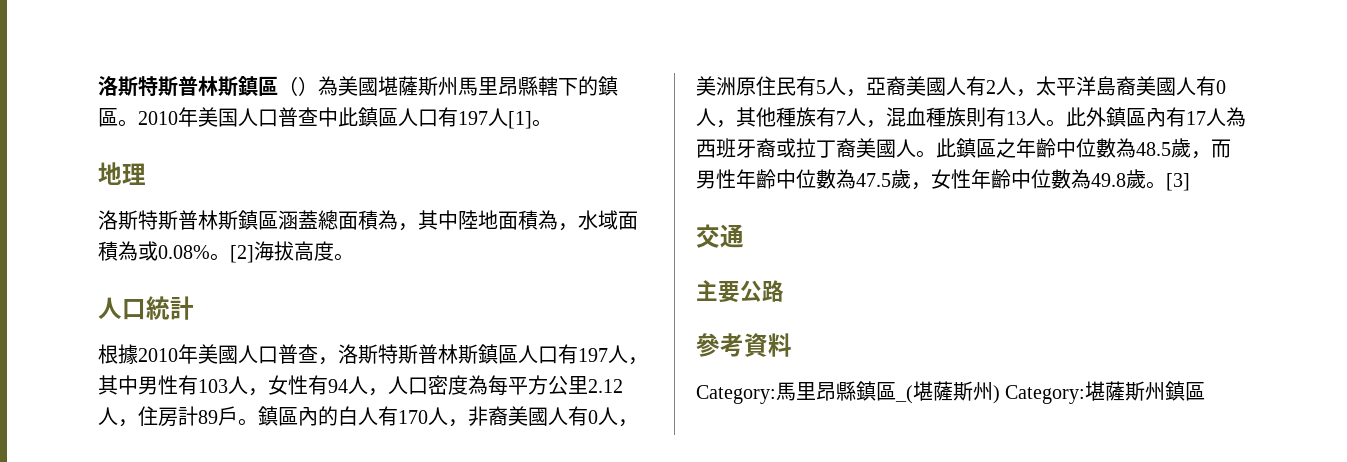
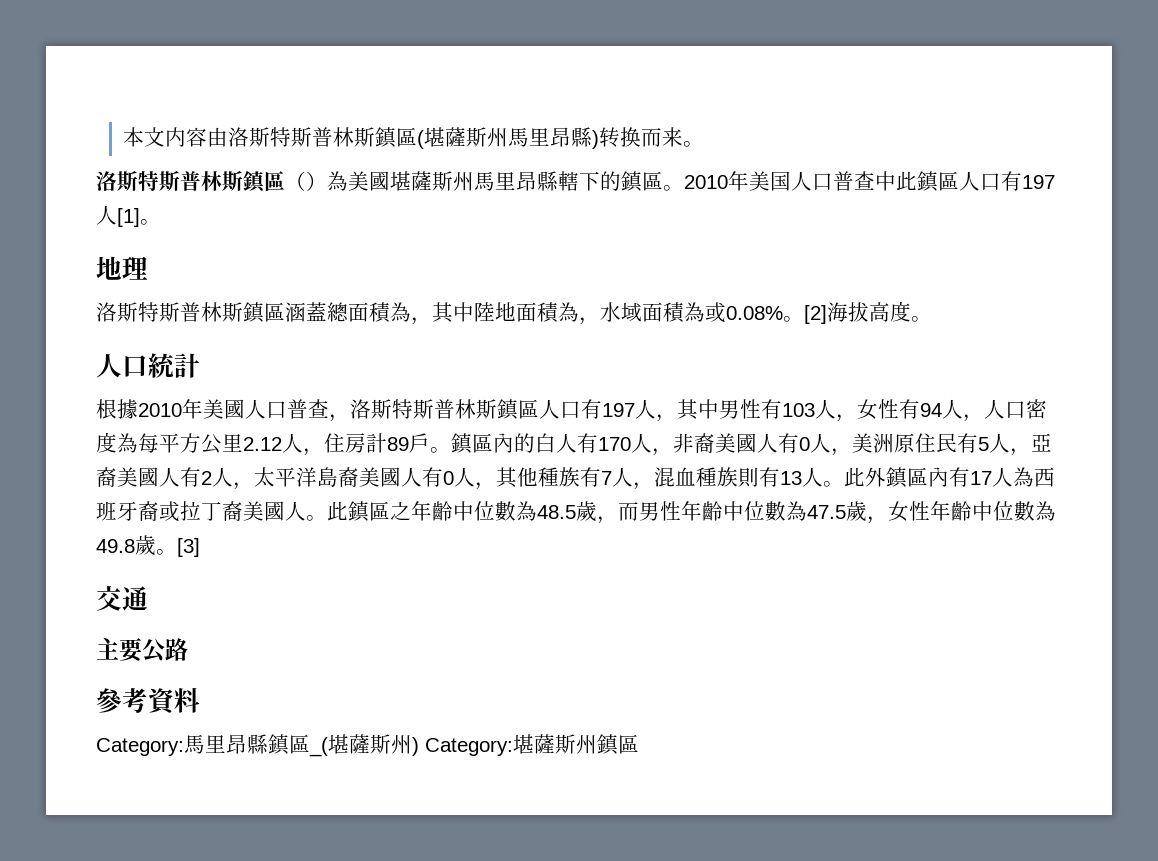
+ 本文内容由洛斯特斯普林斯鎮區(堪薩斯州馬里昂縣)转换而来。

